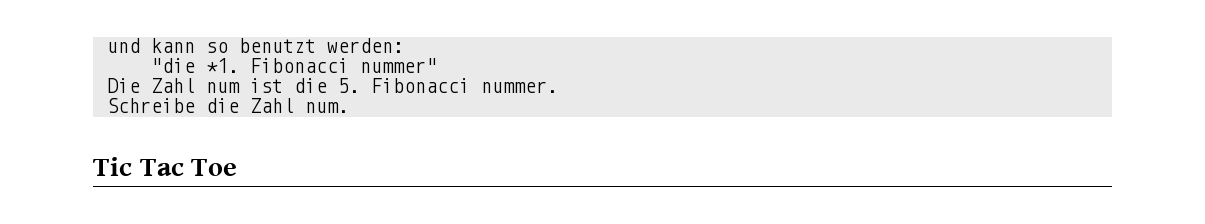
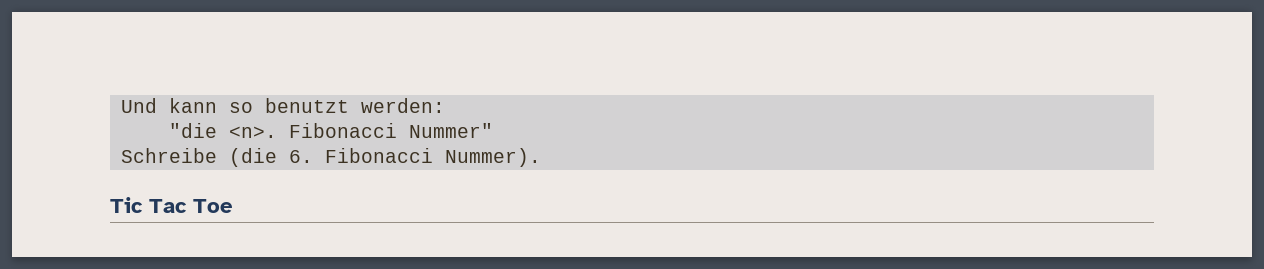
- und kann so benutzt werden:
+ Und kann so benutzt werden:
- "die *1. Fibonacci nummer"
- Die Zahl num ist die 5. Fibonacci nummer.
- Schreibe die Zahl num.
+ "die <n>. Fibonacci Nummer"
+ Schreibe (die 6. Fibonacci Nummer).

